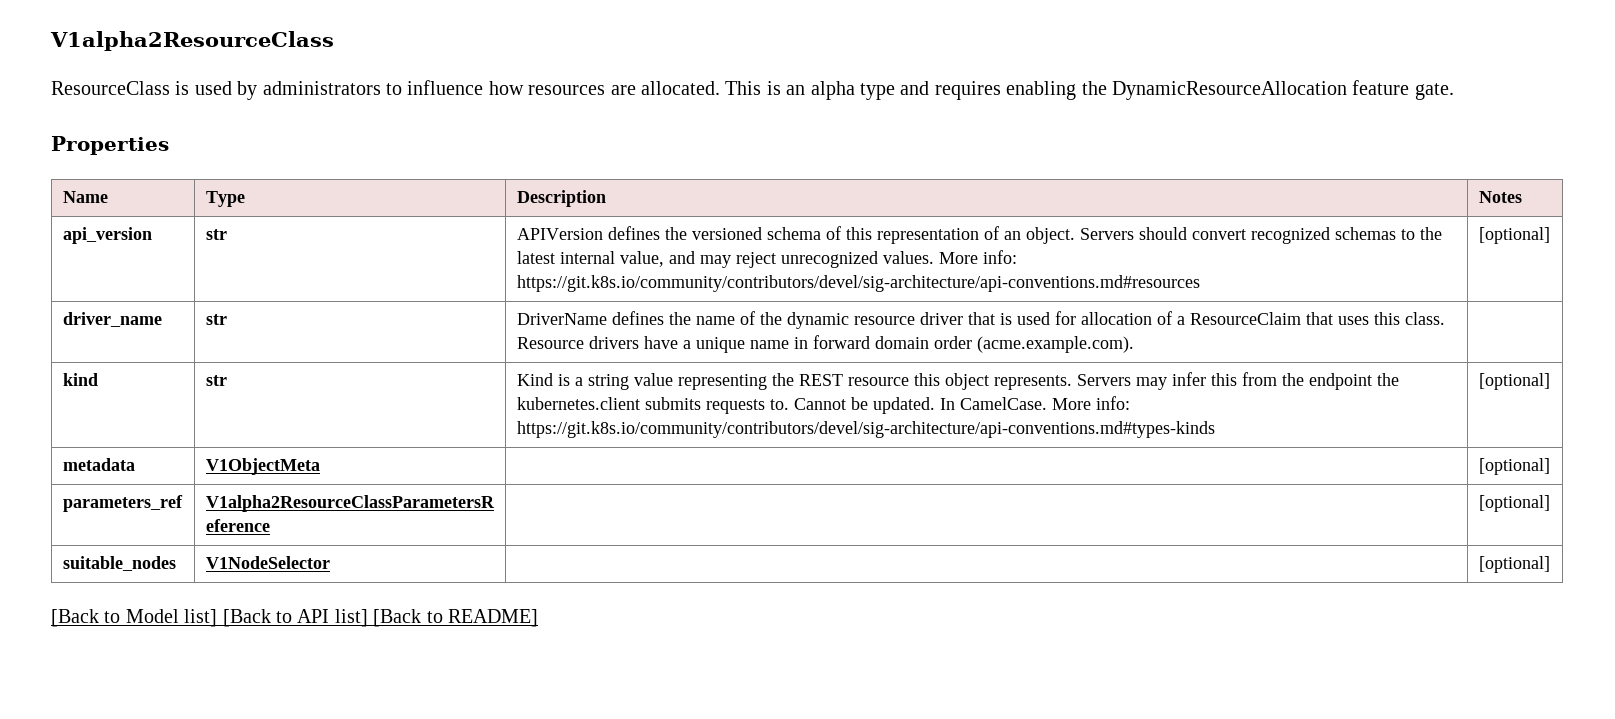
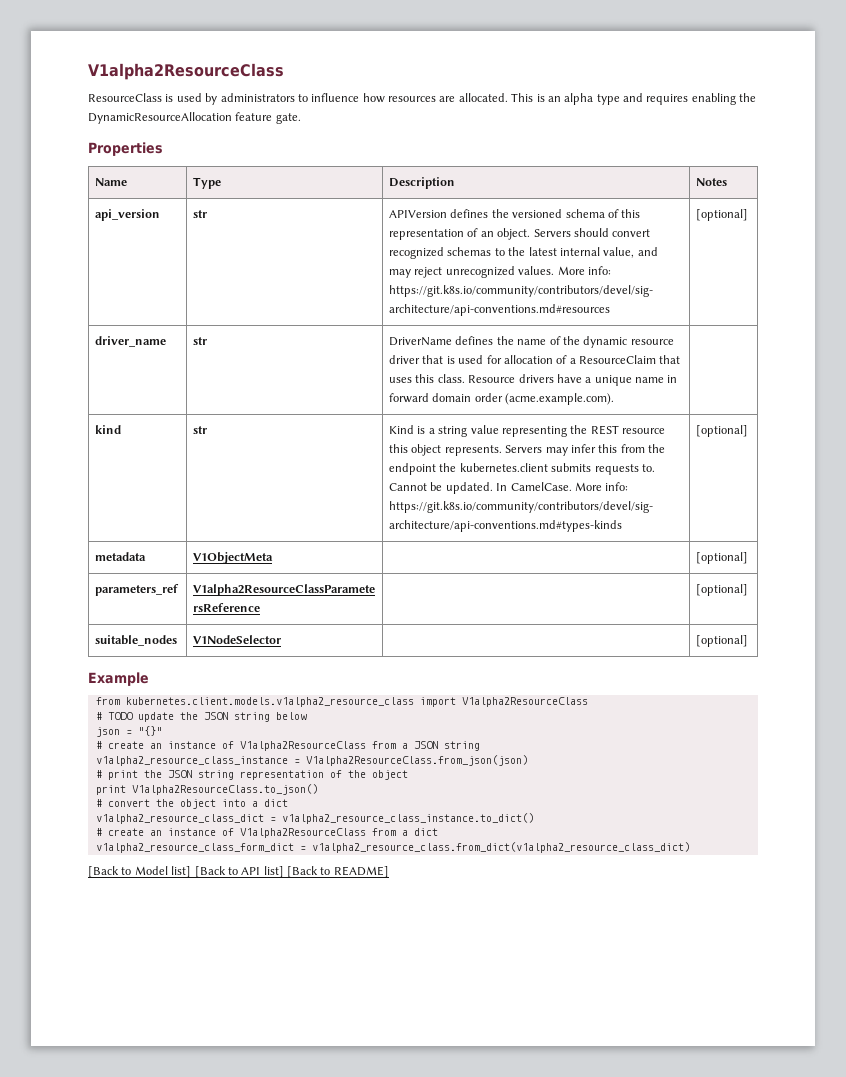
+ Example
+ from kubernetes.client.models.v1alpha2_resource_class import V1alpha2ResourceClass
+ # TODO update the JSON string below
+ json = "{}"
+ # create an instance of V1alpha2ResourceClass from a JSON string
+ v1alpha2_resource_class_instance = V1alpha2ResourceClass.from_json(json)
+ # print the JSON string representation of the object
+ print V1alpha2ResourceClass.to_json()
+ # convert the object into a dict
+ v1alpha2_resource_class_dict = v1alpha2_resource_class_instance.to_dict()
+ # create an instance of V1alpha2ResourceClass from a dict
+ v1alpha2_resource_class_form_dict = v1alpha2_resource_class.from_dict(v1alpha2_resource_class_dict)

